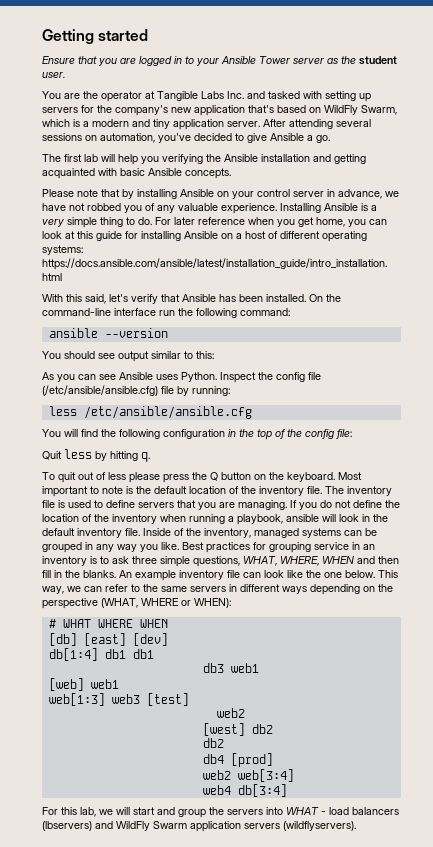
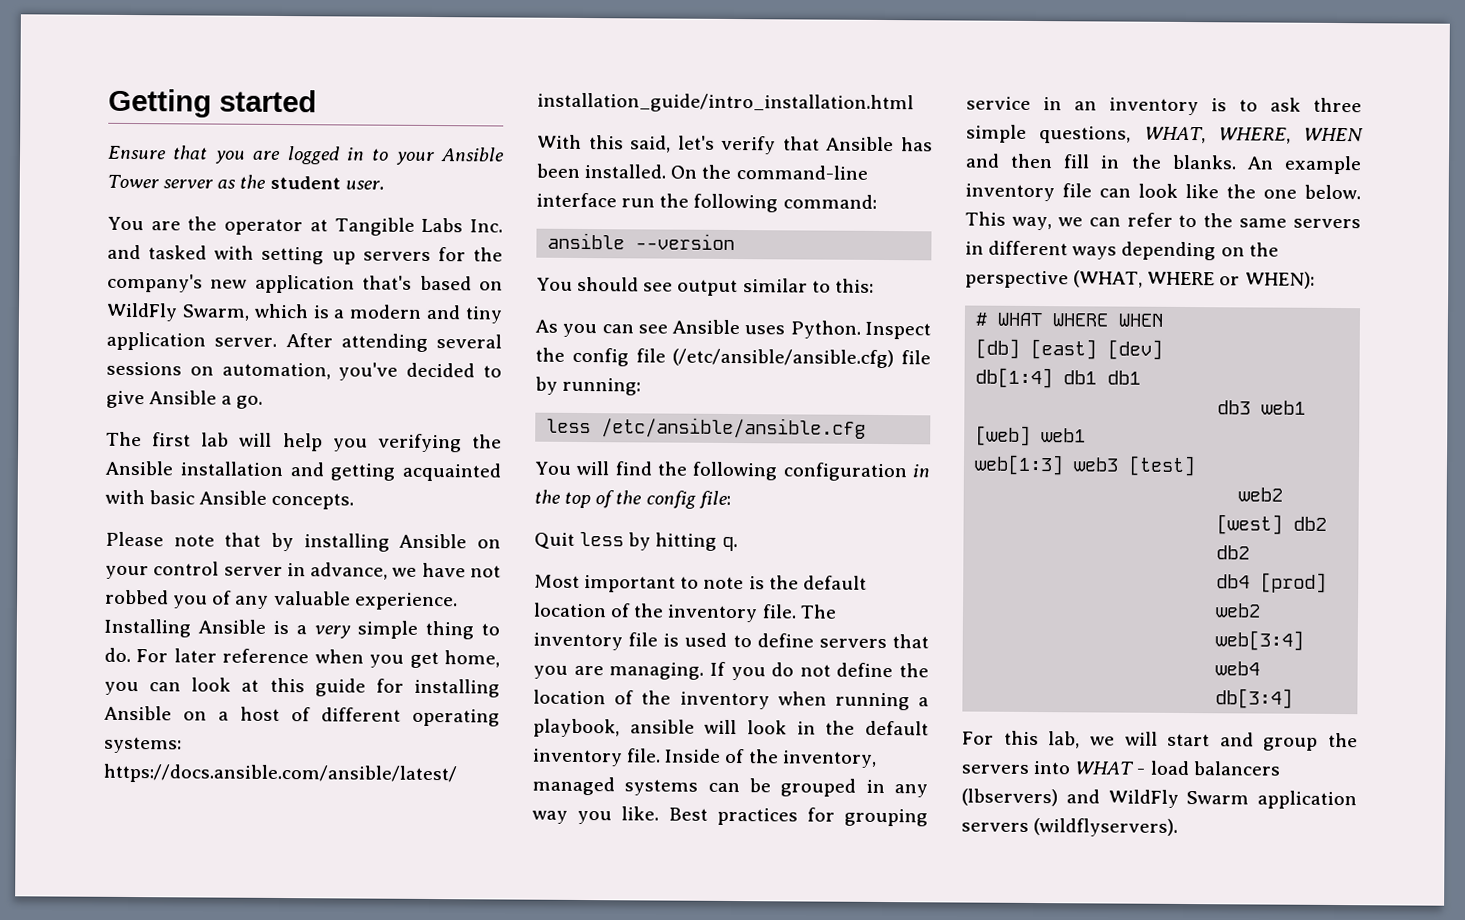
- To quit out of less please press the Q button on the keyboard.

